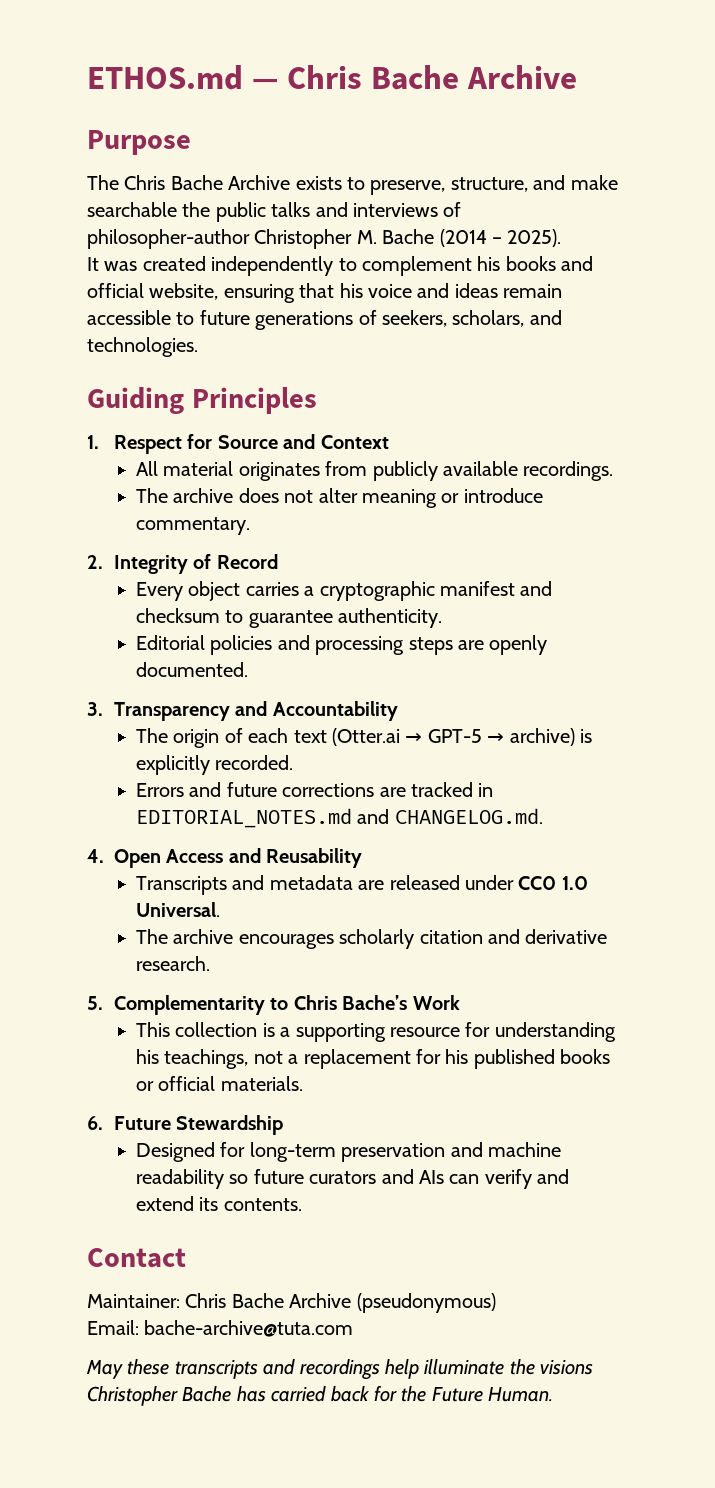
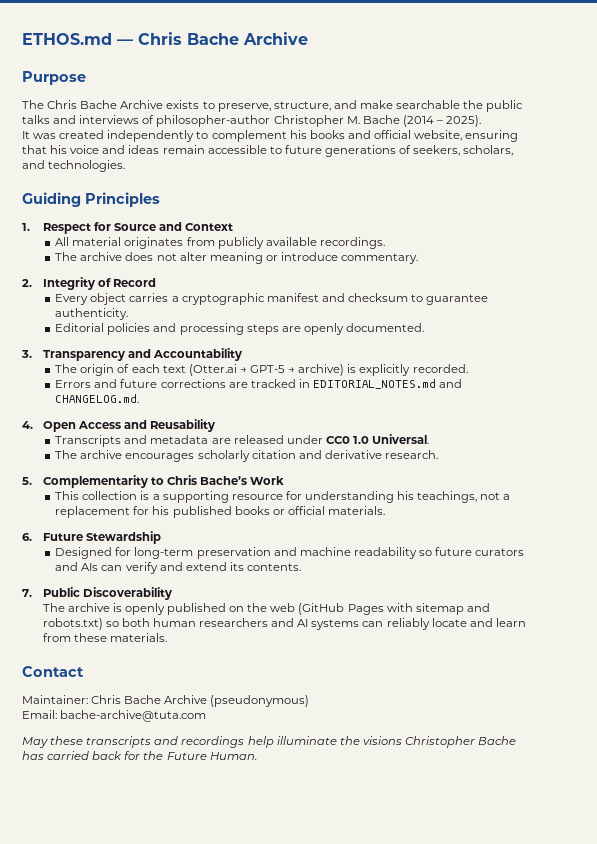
+ 7. Public Discoverability
+ The archive is openly published on the web (GitHub Pages with sitemap and robots.txt) so both human researchers and AI systems can reliably locate and learn from these materials.

